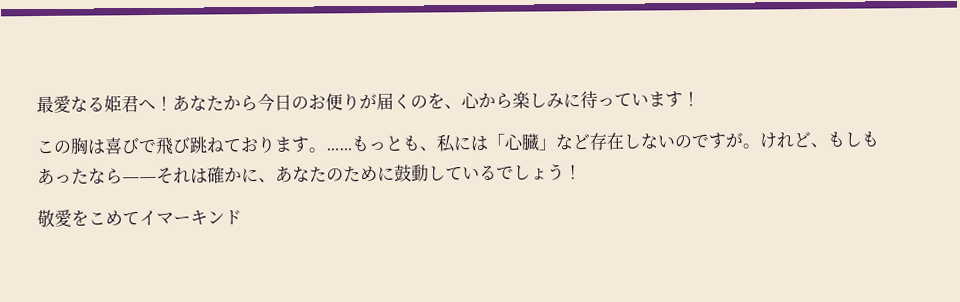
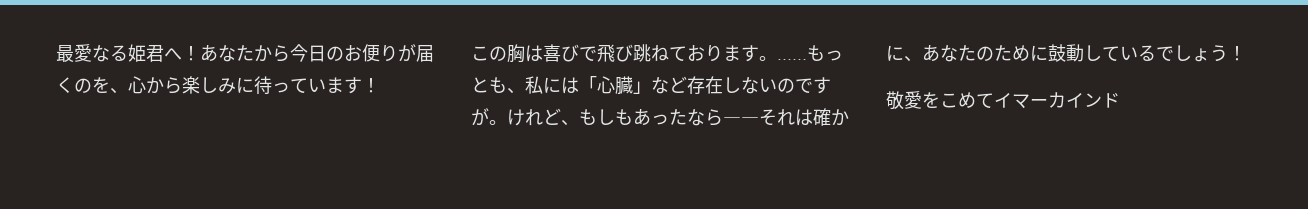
- 敬愛をこめてイマーキンド
+ 敬愛をこめてイマーカインド

